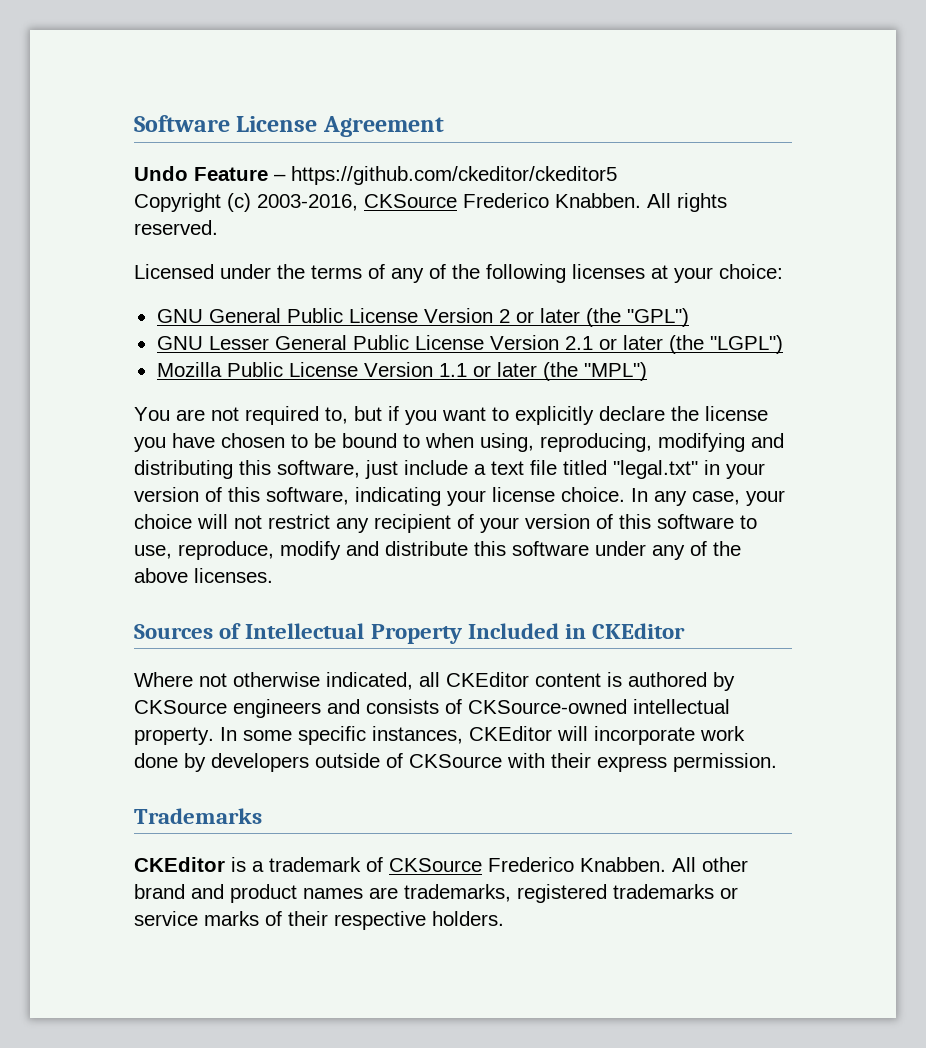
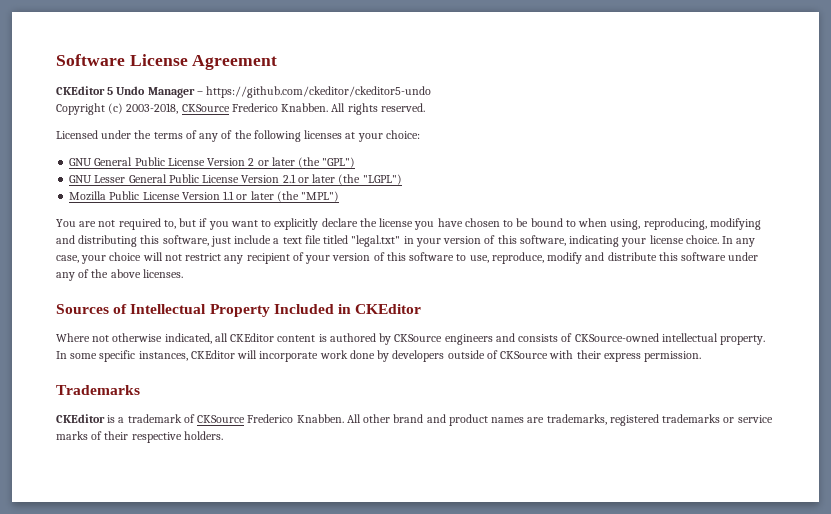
- Undo Feature – https://github.com/ckeditor/ckeditor5
+ CKEditor 5 Undo Manager – https://github.com/ckeditor/ckeditor5-undo
- Copyright (c) 2003-2016, CKSource Frederico Knabben.
+ Copyright (c) 2003-2018, CKSource Frederico Knabben.

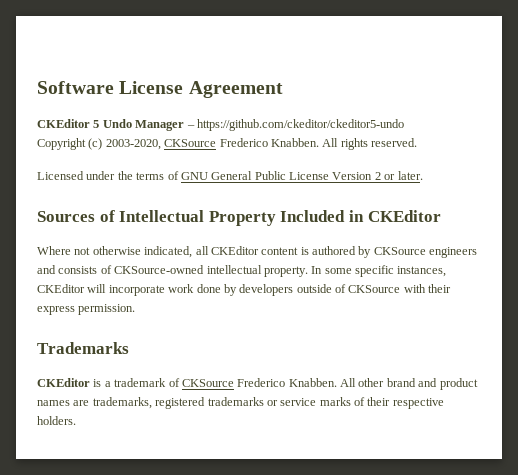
- Copyright (c) 2003-2018, CKSource Frederico Knabben.
+ Copyright (c) 2003-2020, CKSource Frederico Knabben.
- Licensed under the terms of any of the following licenses at your choice:
- GNU General Public License Version 2 or later (the "GPL")
- GNU Lesser General Public License Version 2.1 or later (the "LGPL")
- Mozilla Public License Version 1.1 or later (the "MPL")
- You are not required to, but if you want to explicitly declare the license you have chosen to be bound to when using, reproducing, modifying and distributing this software, just include a text file titled "legal.txt" in your version of this software, indicating your license choice. In any case, your choice will not restrict any recipient of your version of this software to use, reproduce, modify and distribute this software under any of the above licenses.
+ Licensed under the terms of GNU General Public License Version 2 or later.

